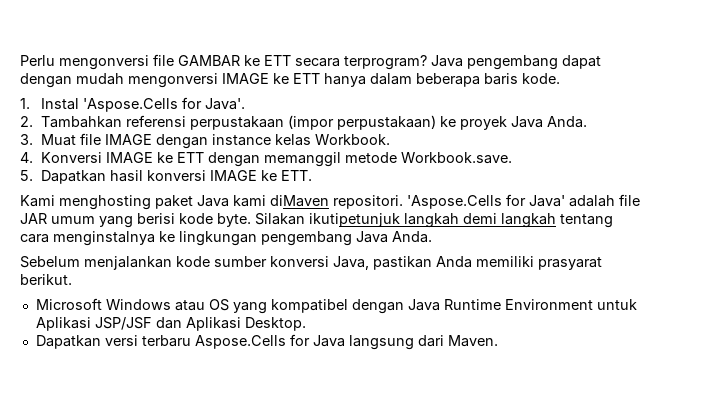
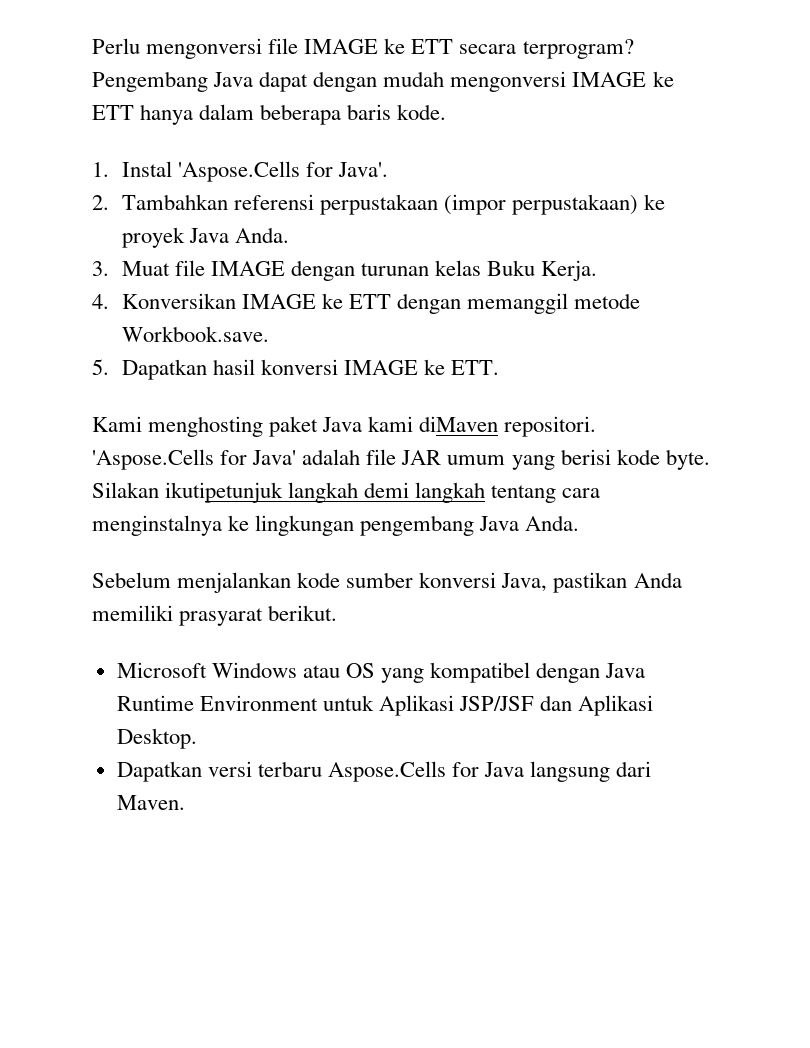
- Perlu mengonversi file GAMBAR ke ETT secara terprogram?
+ Perlu mengonversi file IMAGE ke ETT secara terprogram?
- Java pengembang dapat dengan mudah mengonversi IMAGE ke ETT hanya dalam beberapa baris kode.
+ Pengembang Java dapat dengan mudah mengonversi IMAGE ke ETT hanya dalam beberapa baris kode.
- 3. Muat file IMAGE dengan instance kelas Workbook.
+ 3. Muat file IMAGE dengan turunan kelas Buku Kerja.
- 4. Konversi IMAGE ke ETT dengan memanggil metode Workbook.save.
+ 4. Konversikan IMAGE ke ETT dengan memanggil metode Workbook.save.

